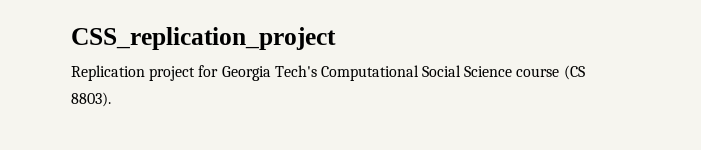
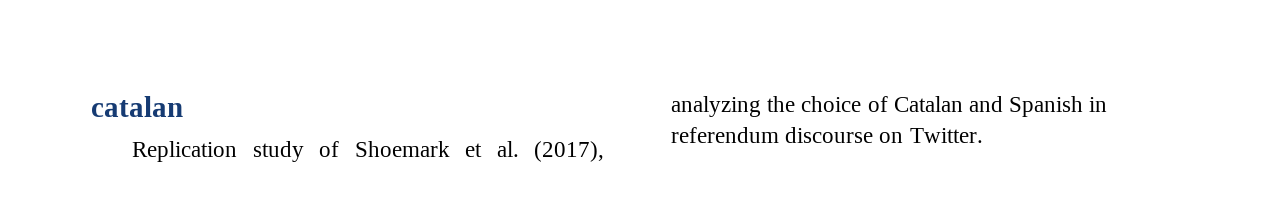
- CSS_replication_project
+ catalan
- Replication project for Georgia Tech's Computational Social Science course (CS 8803).
+ Replication study of Shoemark et al. (2017), analyzing the choice of Catalan and Spanish in referendum discourse on Twitter.

